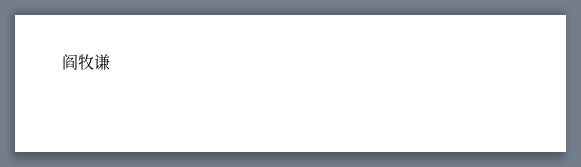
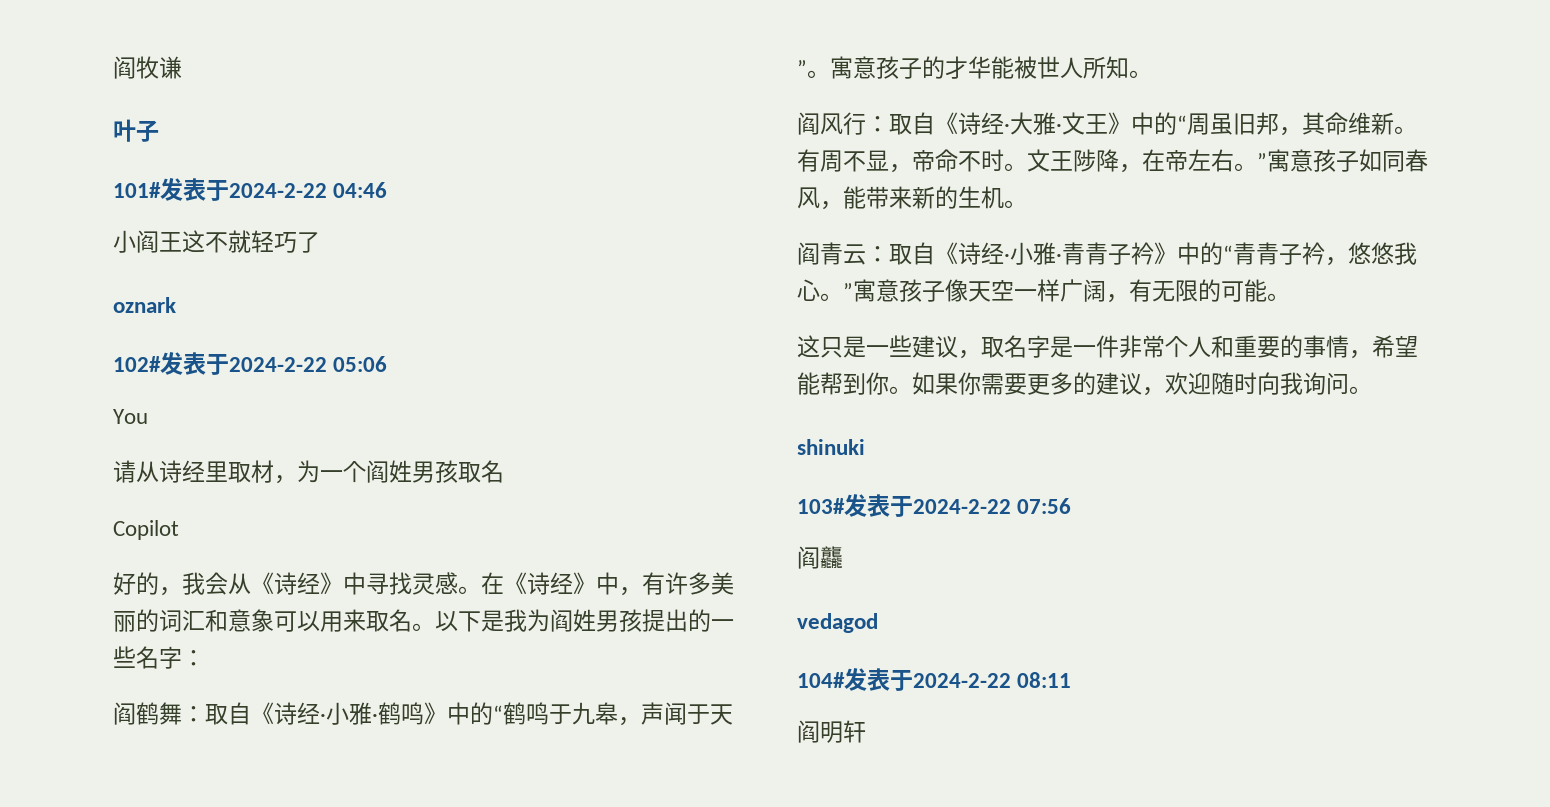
+ 叶子
+ 101#发表于2024-2-22 04:46
+ 小阎王这不就轻巧了
+ oznark
+ 102#发表于2024-2-22 05:06
+ You
+ 请从诗经里取材，为一个阎姓男孩取名
+ Copilot
+ 好的，我会从《诗经》中寻找灵感。在《诗经》中，有许多美丽的词汇和意象可以用来取名。以下是我为阎姓男孩提出的一些名字：
+ 阎鹤舞：取自《诗经·小雅·鹤鸣》中的“鹤鸣于九皋，声闻于天”。寓意孩子的才华能被世人所知。
+ 阎风行：取自《诗经·大雅·文王》中的“周虽旧邦，其命维新。有周不显，帝命不时。文王陟降，在帝左右。”寓意孩子如同春风，能带来新的生机。
+ 阎青云：取自《诗经·小雅·青青子衿》中的“青青子衿，悠悠我心。”寓意孩子像天空一样广阔，有无限的可能。
+ 这只是一些建议，取名字是一件非常个人和重要的事情，希望能帮到你。如果你需要更多的建议，欢迎随时向我询问。
+ shinuki
+ 103#发表于2024-2-22 07:56
+ 阎龘
+ vedagod
+ 104#发表于2024-2-22 08:11
+ 阎明轩

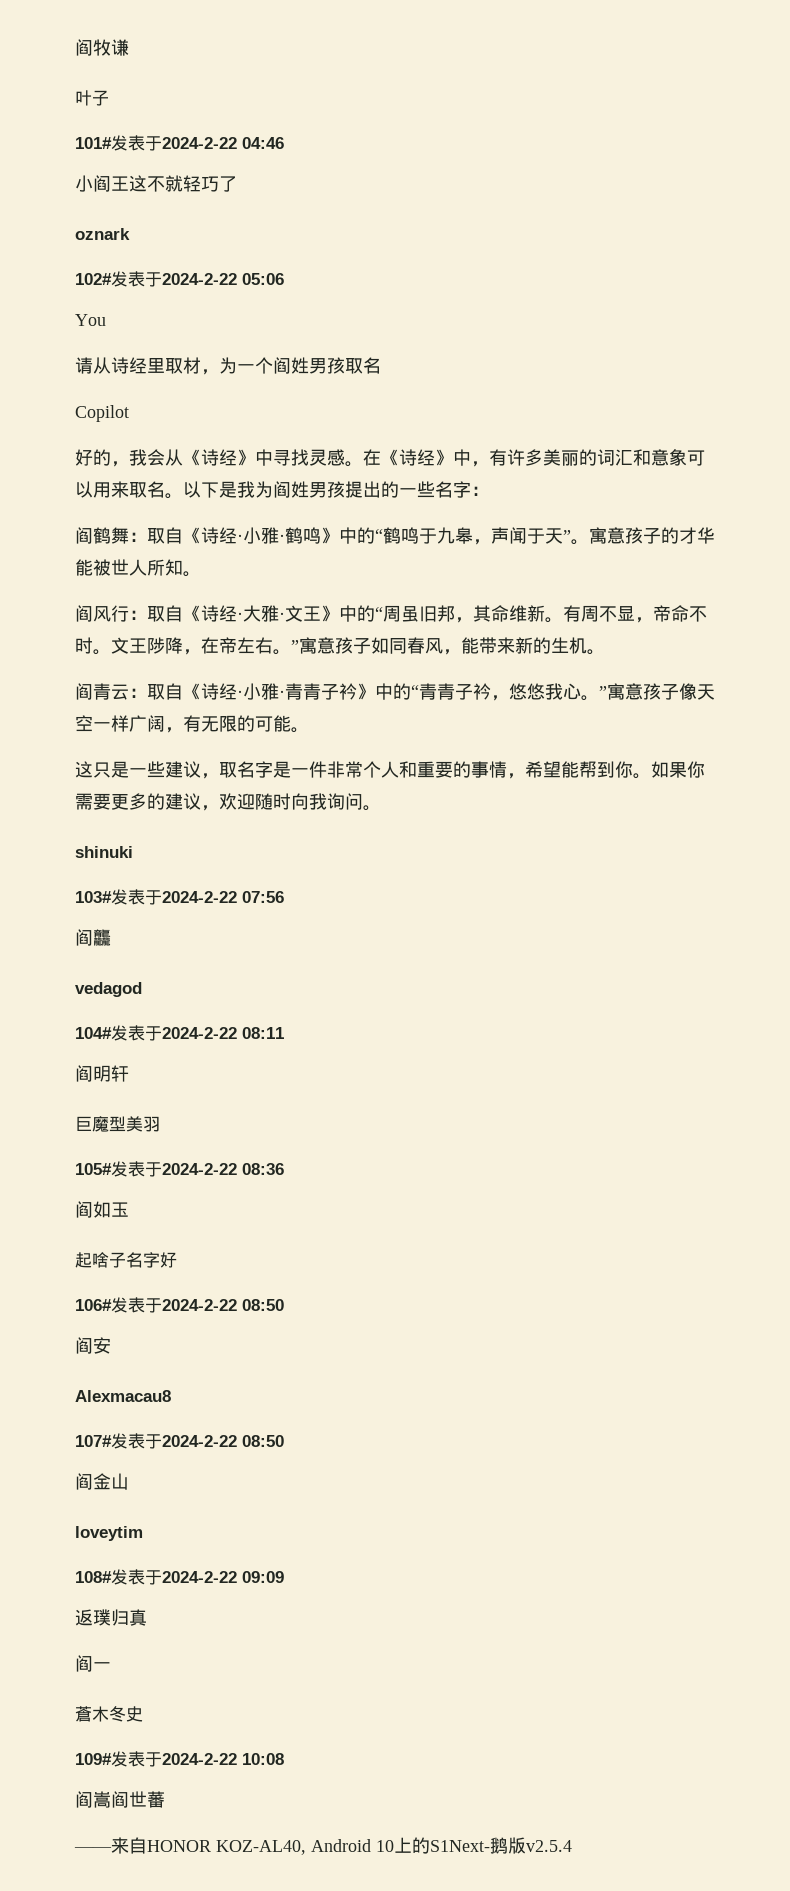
+ 巨魔型美羽
+ 105#发表于2024-2-22 08:36
+ 阎如玉
+ 起啥子名字好
+ 106#发表于2024-2-22 08:50
+ 阎安
+ Alexmacau8
+ 107#发表于2024-2-22 08:50
+ 阎金山
+ loveytim
+ 108#发表于2024-2-22 09:09
+ 返璞归真
+ 阎一
+ 蒼木冬史
+ 109#发表于2024-2-22 10:08
+ 阎嵩阎世蕃
+ ——来自HONOR KOZ-AL40, Android 10上的S1Next-鹅版v2.5.4

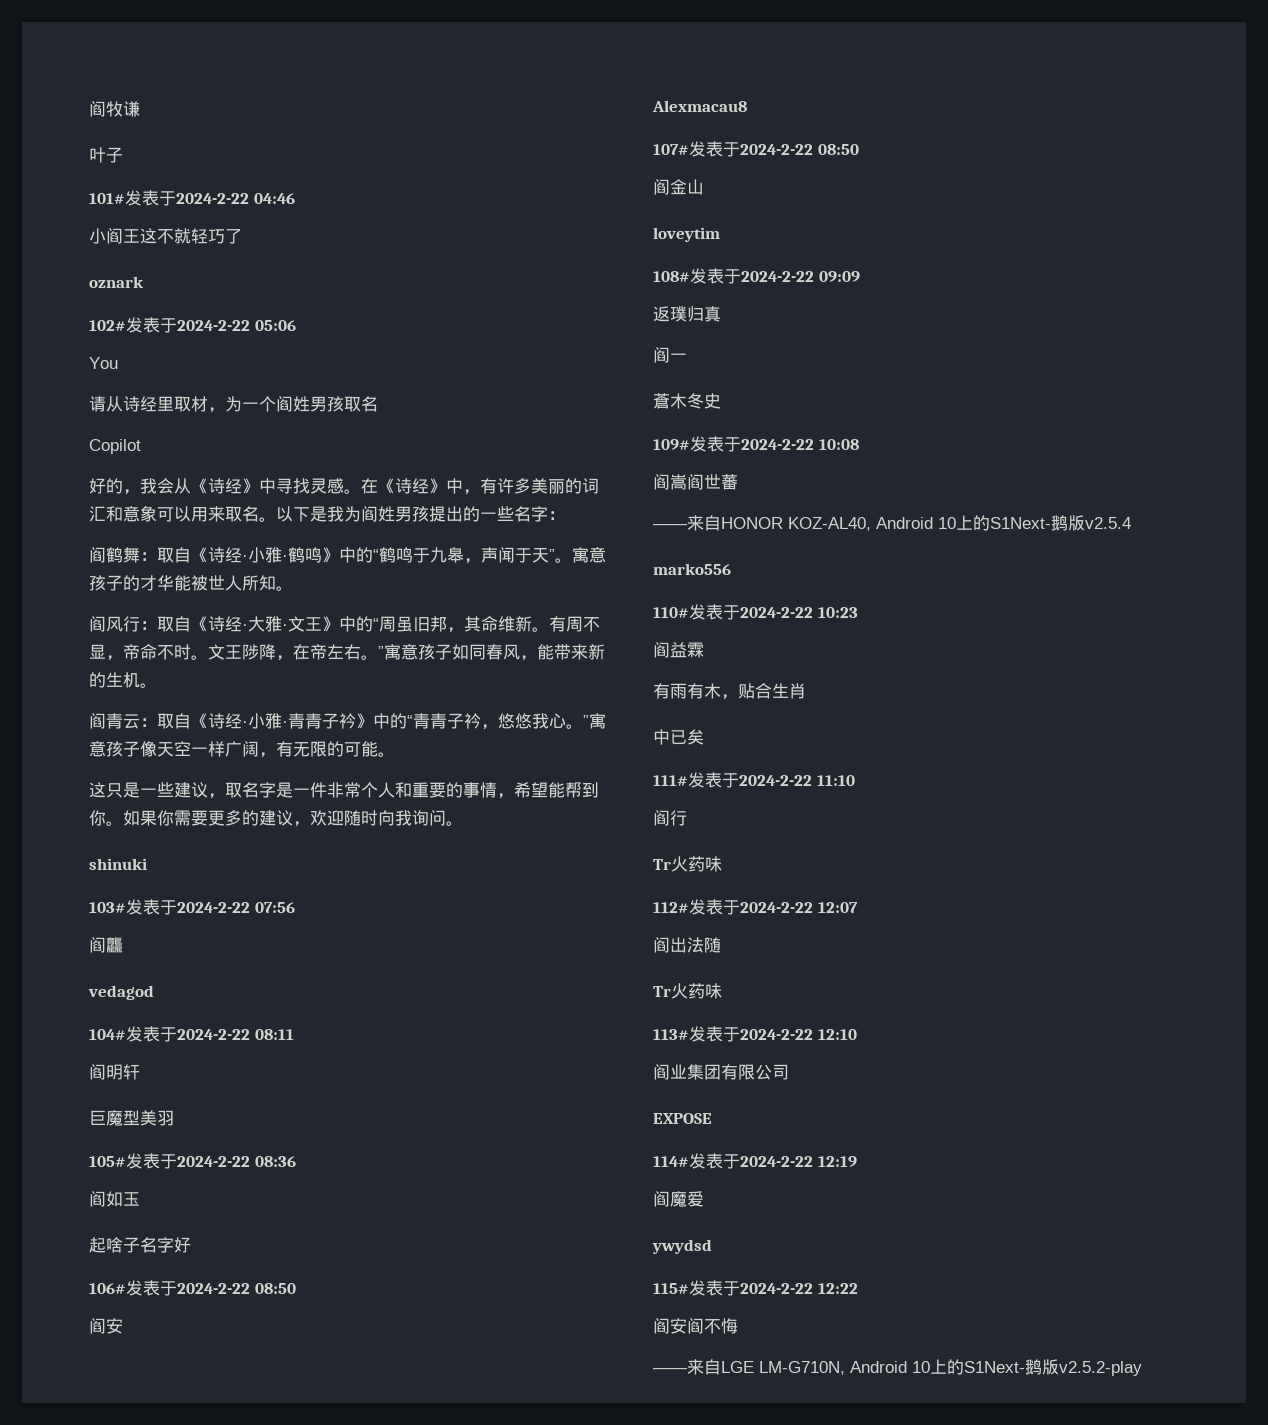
+ marko556
+ 110#发表于2024-2-22 10:23
+ 阎益霖
+ 有雨有木，贴合生肖
+ 中已矣
+ 111#发表于2024-2-22 11:10
+ 阎行
+ Tr火药味
+ 112#发表于2024-2-22 12:07
+ 阎出法随
+ Tr火药味
+ 113#发表于2024-2-22 12:10
+ 阎业集团有限公司
+ EXPOSE
+ 114#发表于2024-2-22 12:19
+ 阎魔爱
+ ywydsd
+ 115#发表于2024-2-22 12:22
+ 阎安阎不悔
+ ——来自LGE LM-G710N, Android 10上的S1Next-鹅版v2.5.2-play

